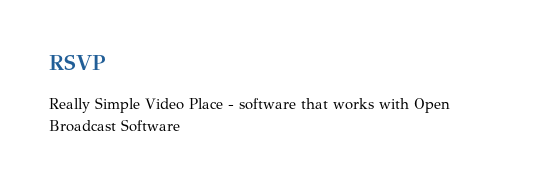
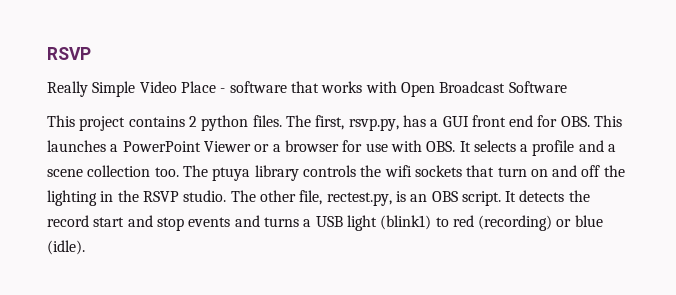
+ This project contains 2 python files. The first, rsvp.py, has a GUI front end for OBS. This launches a PowerPoint Viewer or a browser for use with OBS. It selects a profile and a scene collection too. The ptuya library controls the wifi sockets that turn on and off the lighting in the RSVP studio. The other file, rectest.py, is an OBS script. It detects the record start and stop events and turns a USB light (blink1) to red (recording) or blue (idle).

